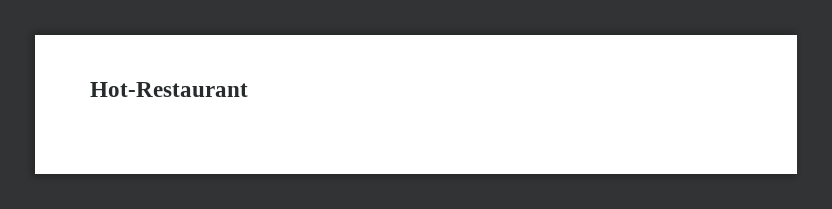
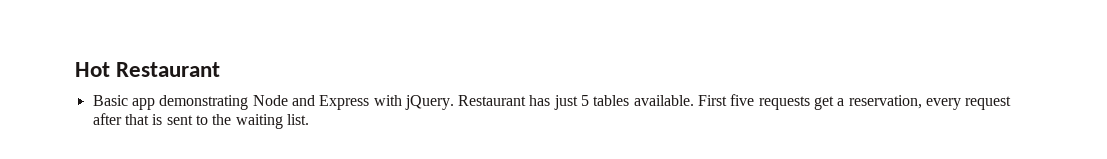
- Hot-Restaurant
+ Hot Restaurant
+ Basic app demonstrating Node and Express with jQuery. Restaurant has just 5 tables available. First five requests get a reservation, every request after that is sent to the waiting list.

